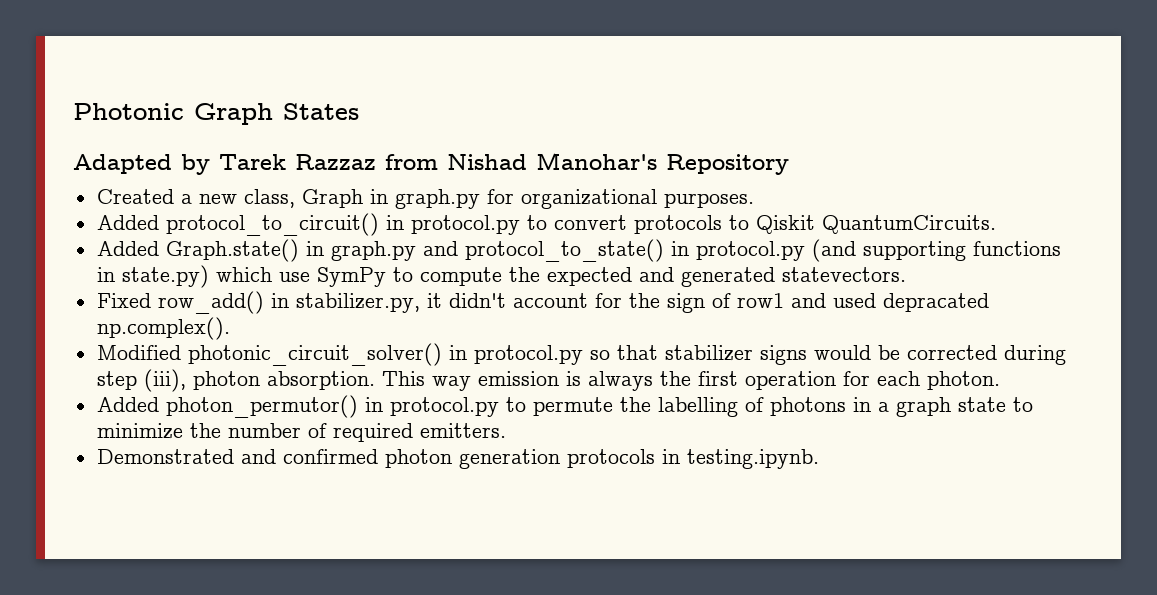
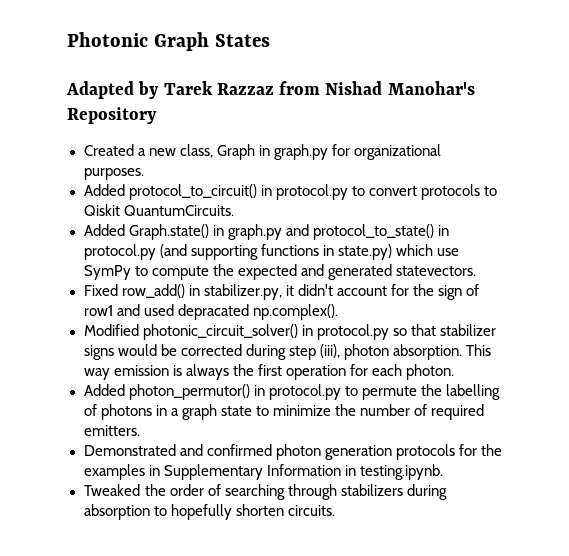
- Demonstrated and confirmed photon generation protocols in testing.ipynb.
+ Demonstrated and confirmed photon generation protocols for the examples in Supplementary Information in testing.ipynb.
+ Tweaked the order of searching through stabilizers during absorption to hopefully shorten circuits.

